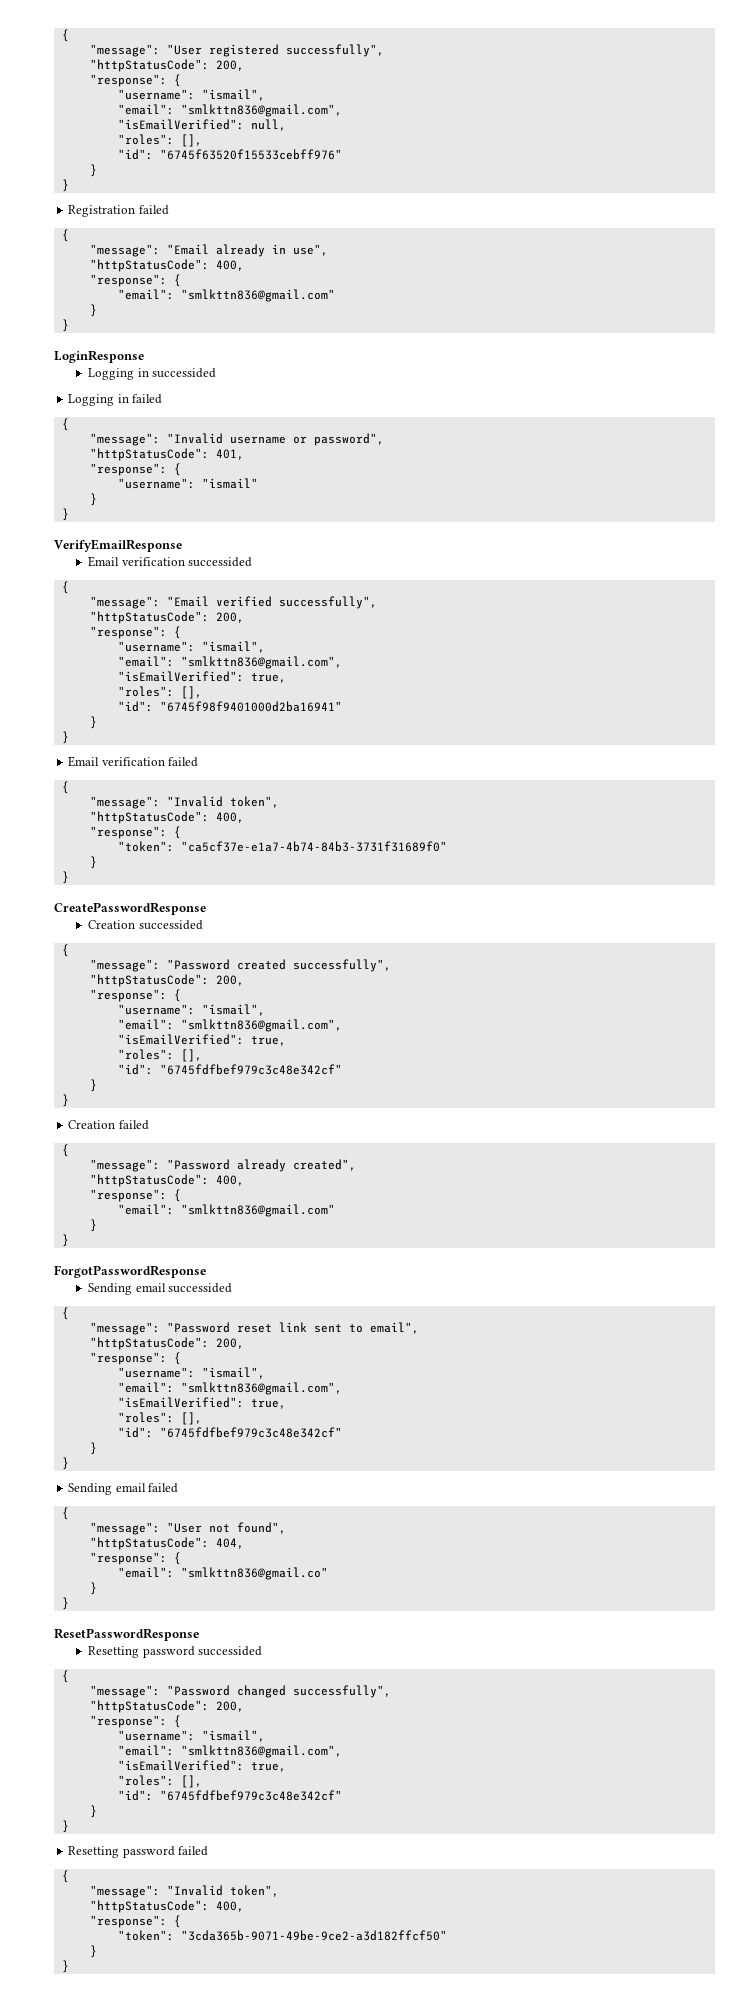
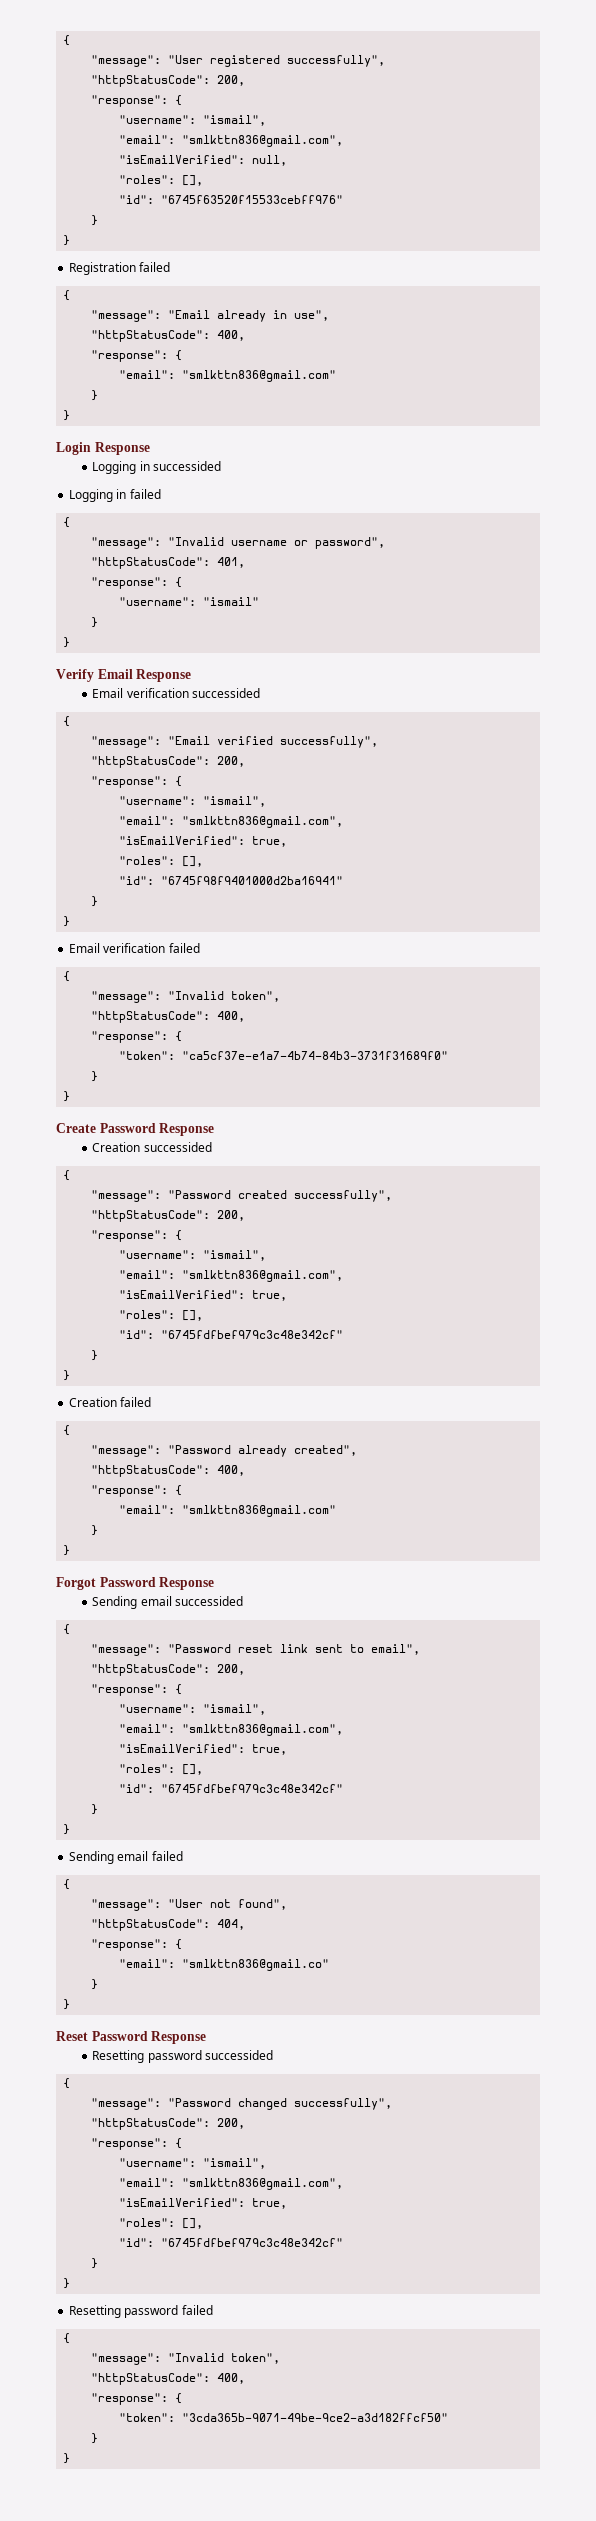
- LoginResponse
+ Login Response
- VerifyEmailResponse
+ Verify Email Response
- CreatePasswordResponse
+ Create Password Response
- ForgotPasswordResponse
+ Forgot Password Response
- ResetPasswordResponse
+ Reset Password Response

